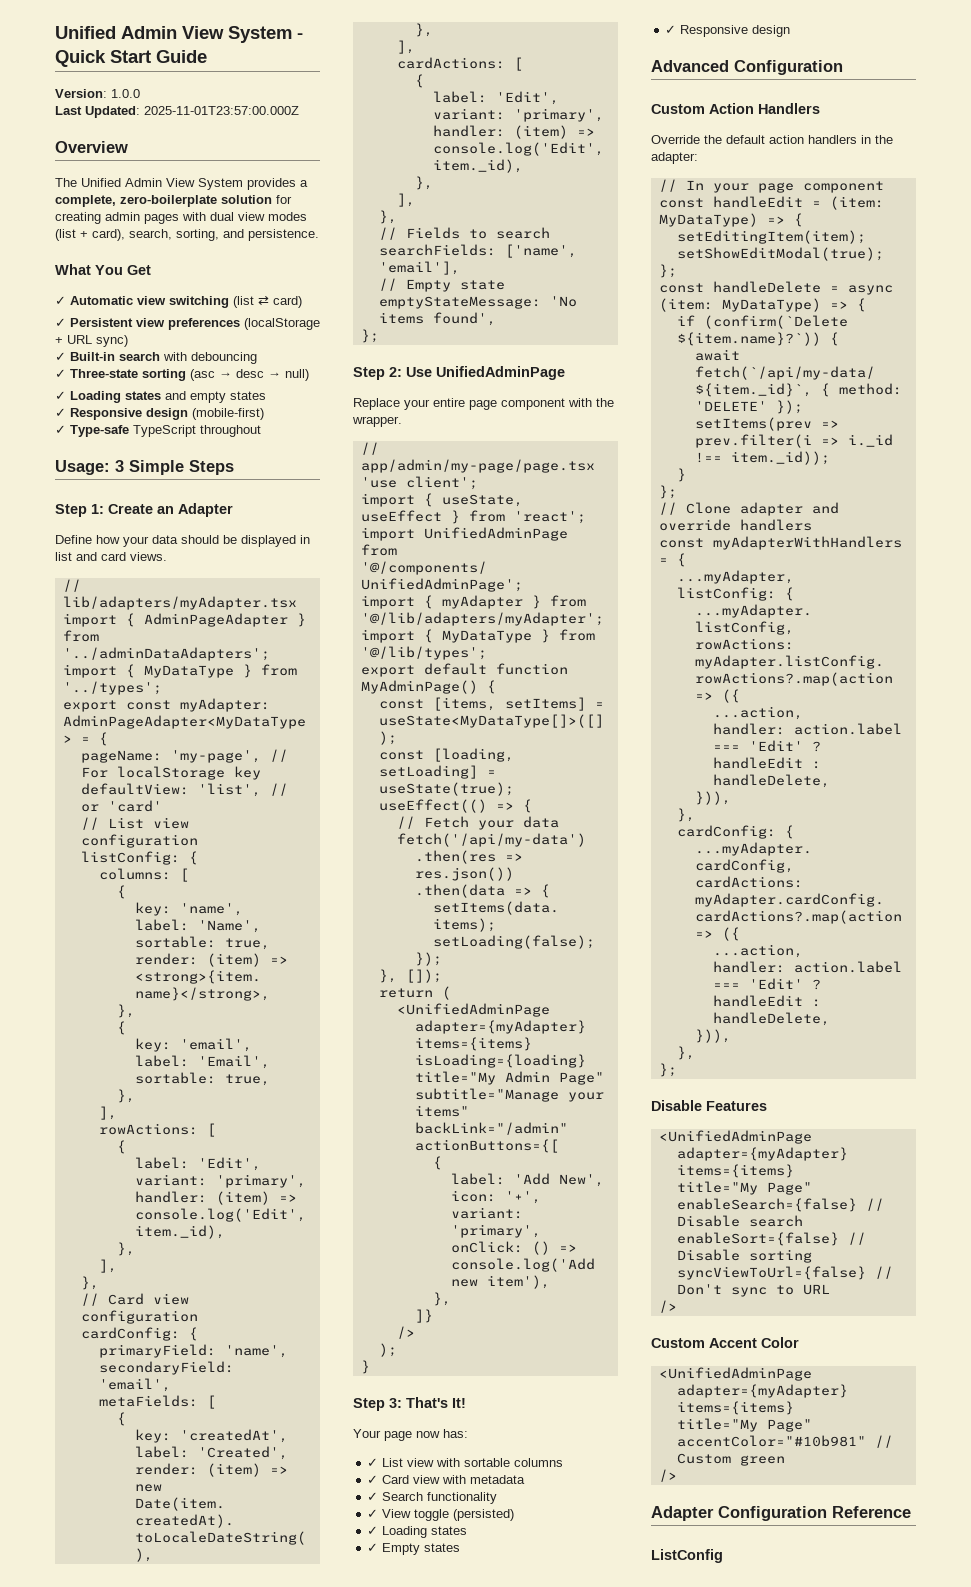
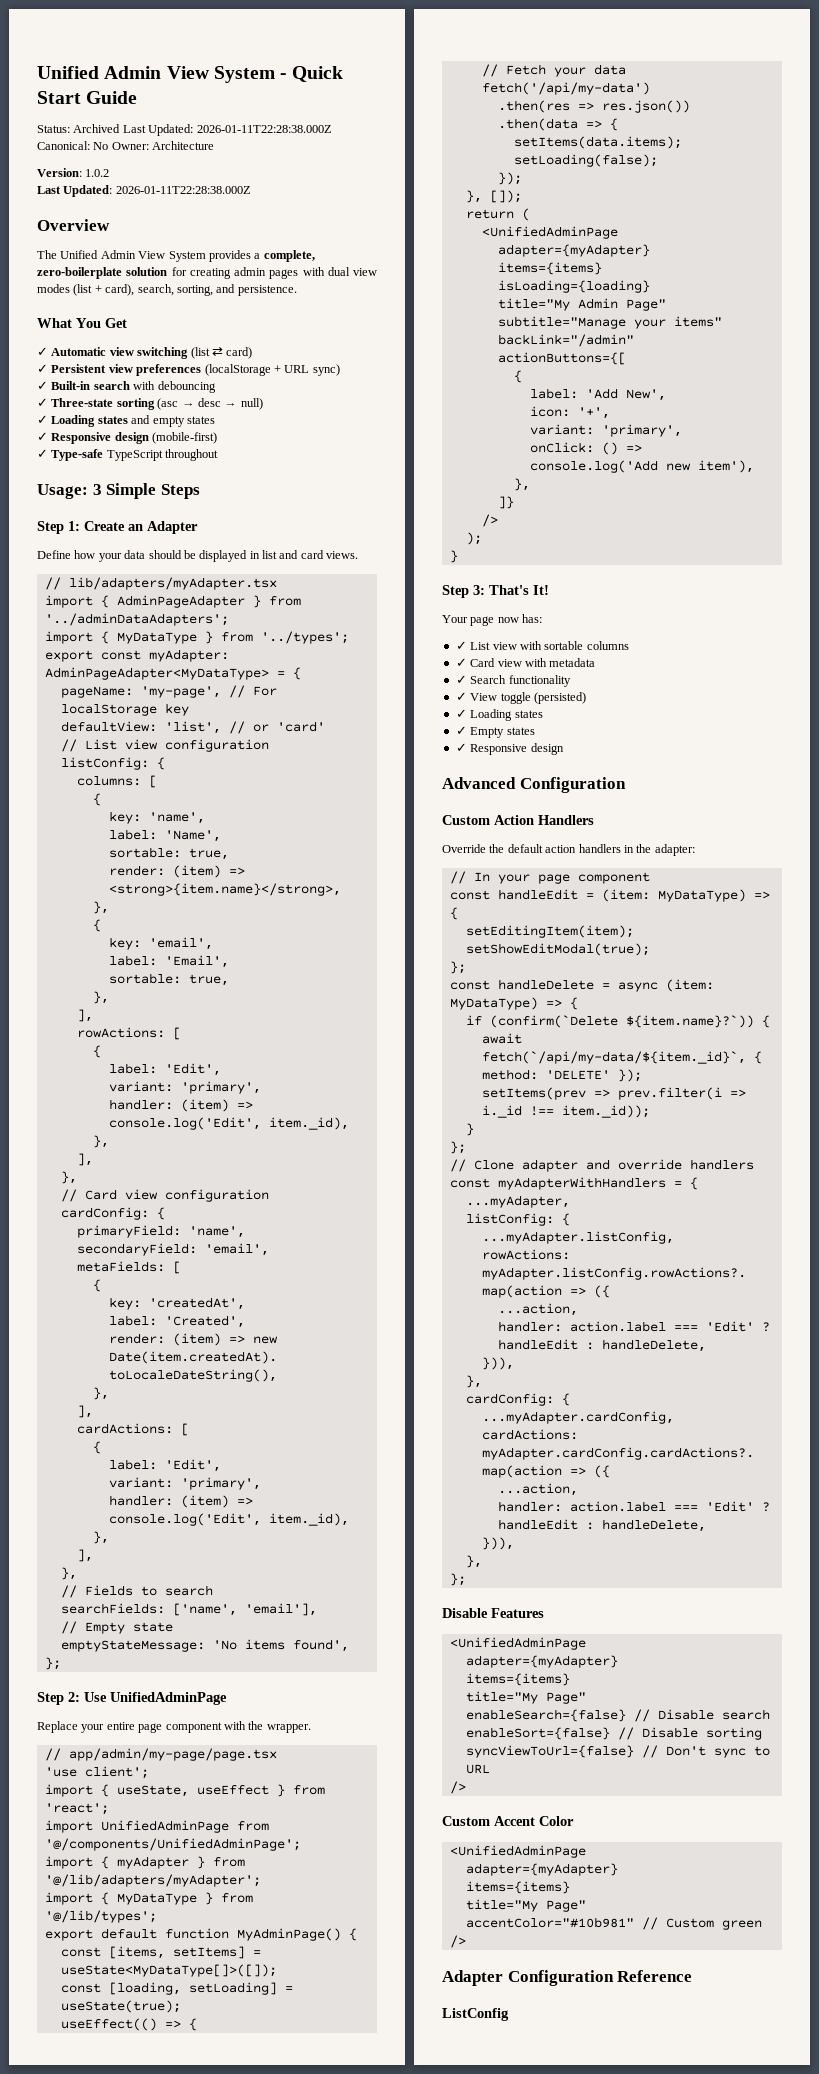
+ Status: Archived Last Updated: 2026-01-11T22:28:38.000Z Canonical: No Owner: Architecture
- Version: 1.0.0
- Last Updated: 2025-11-01T23:57:00.000Z
+ Version: 1.0.2
+ Last Updated: 2026-01-11T22:28:38.000Z

